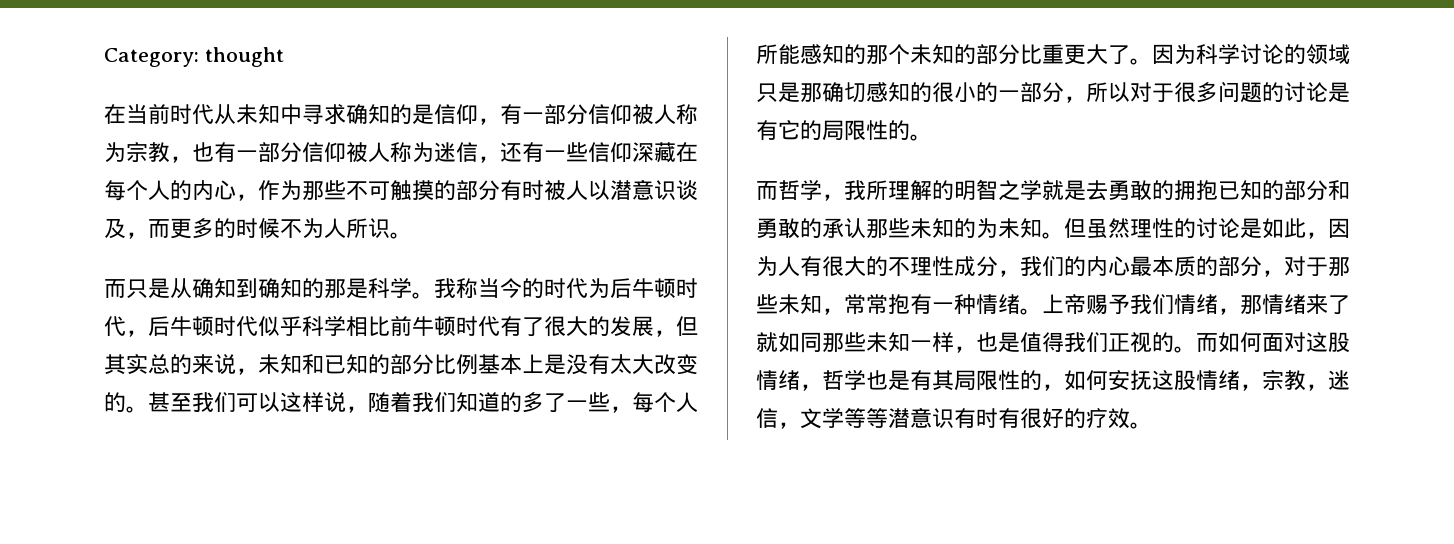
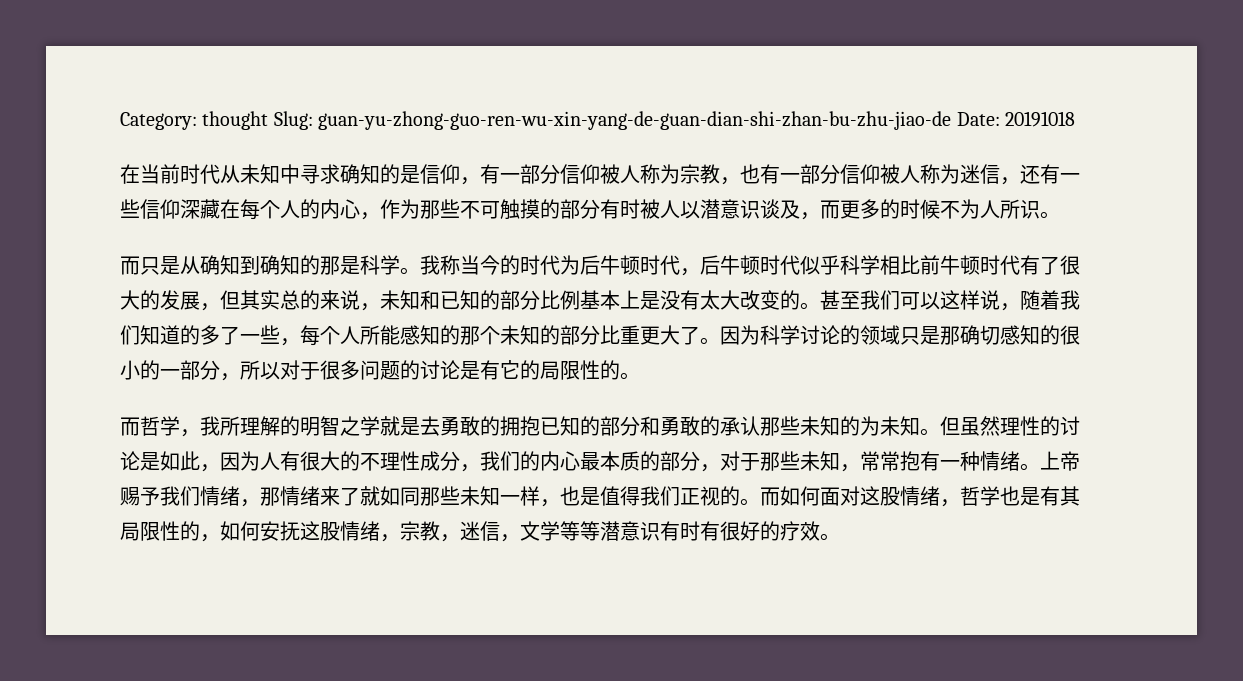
- Category: thought
+ Category: thought Slug: guan-yu-zhong-guo-ren-wu-xin-yang-de-guan-dian-shi-zhan-bu-zhu-jiao-de Date: 20191018

